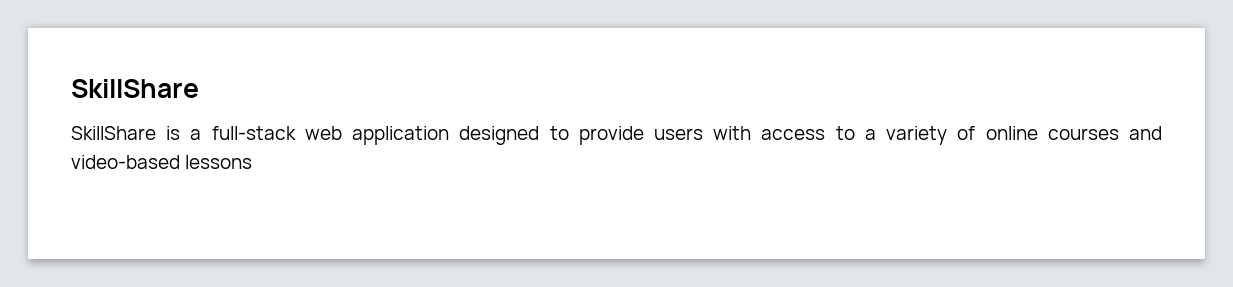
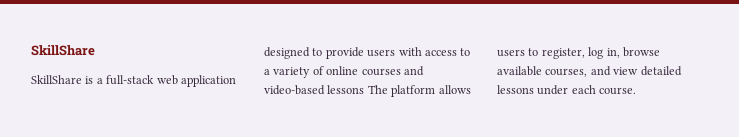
- SkillShare is a full-stack web application designed to provide users with access to a variety of online courses and video-based lessons
+ SkillShare is a full-stack web application designed to provide users with access to a variety of online courses and video-based lessons The platform allows users to register, log in, browse available courses, and view detailed lessons under each course.

